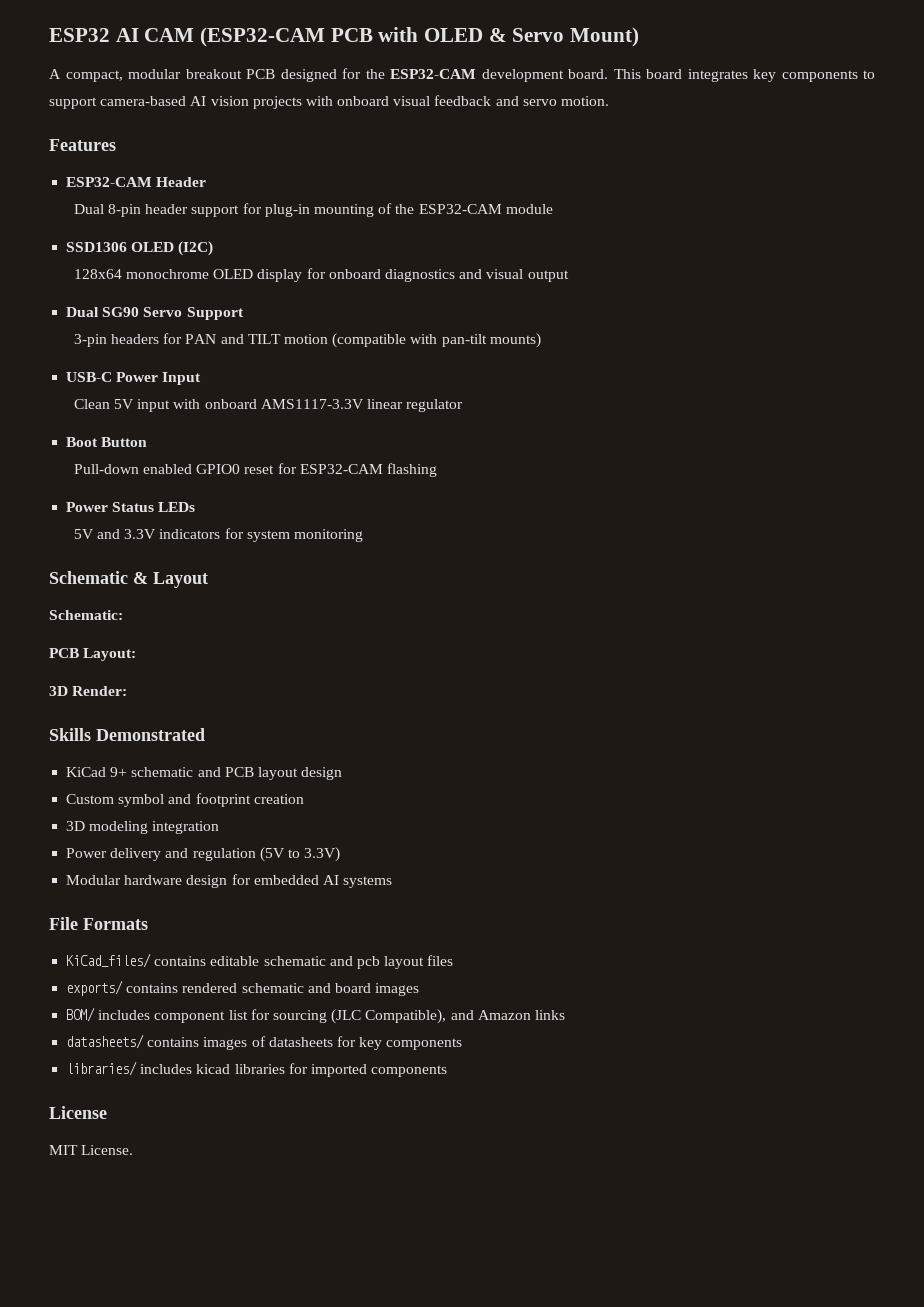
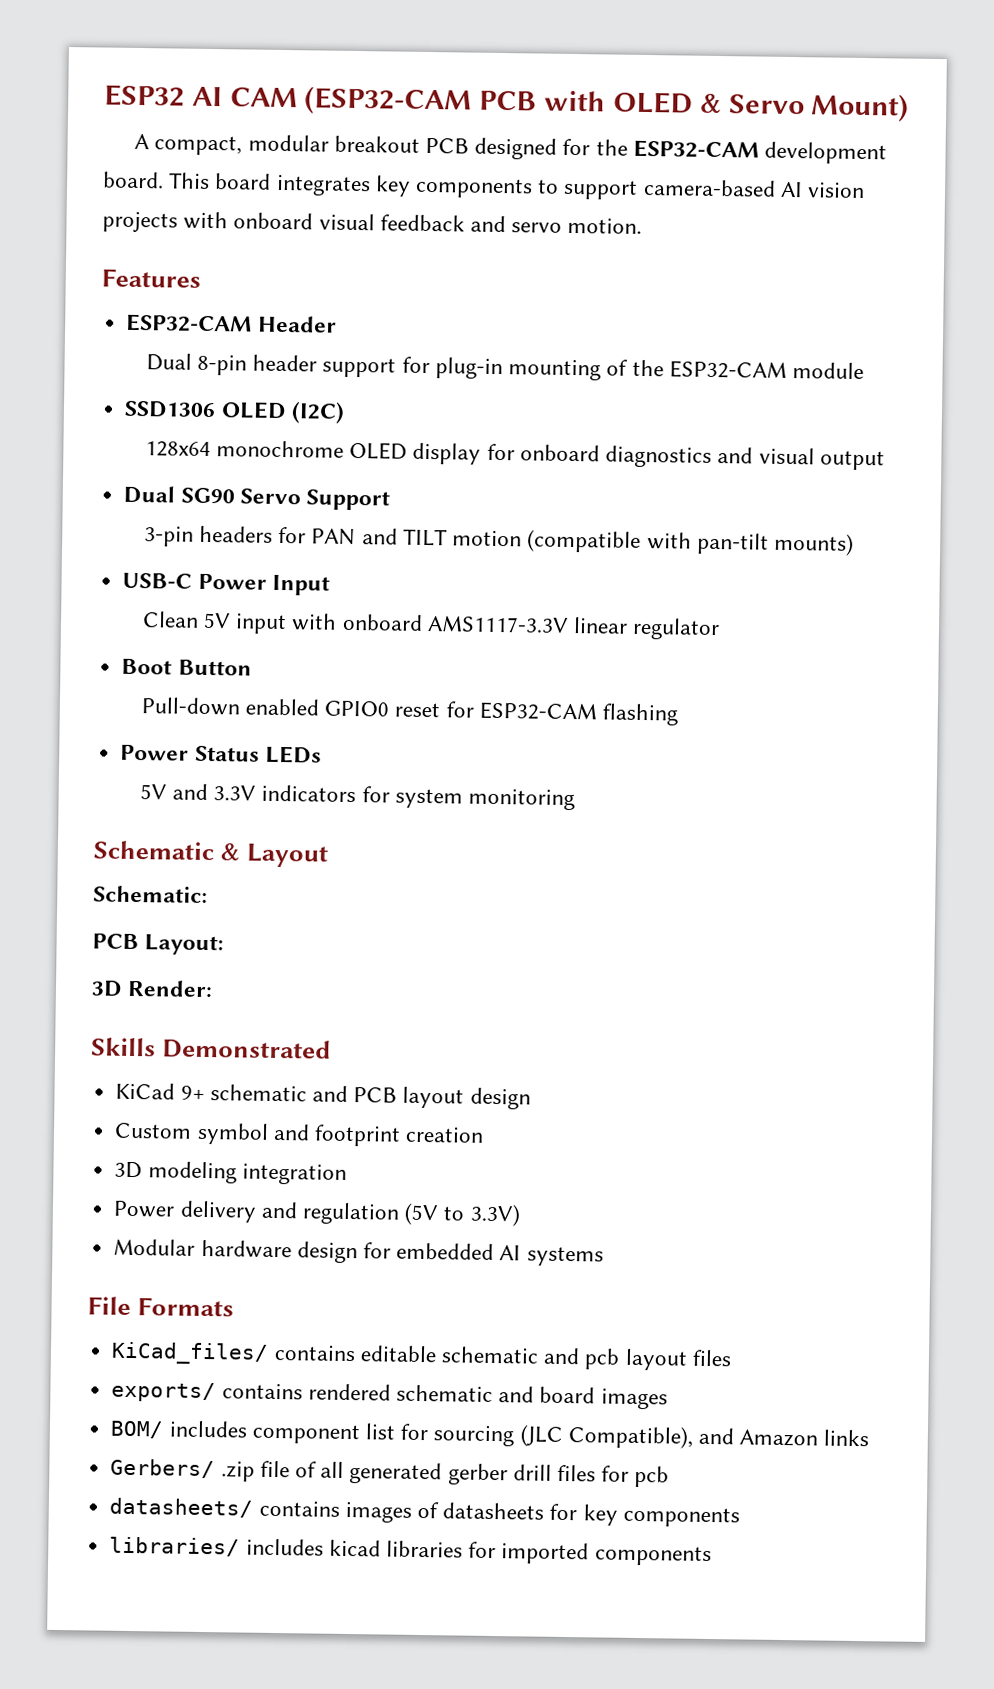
+ Gerbers/ .zip file of all generated gerber drill files for pcb
- License
- MIT License.

